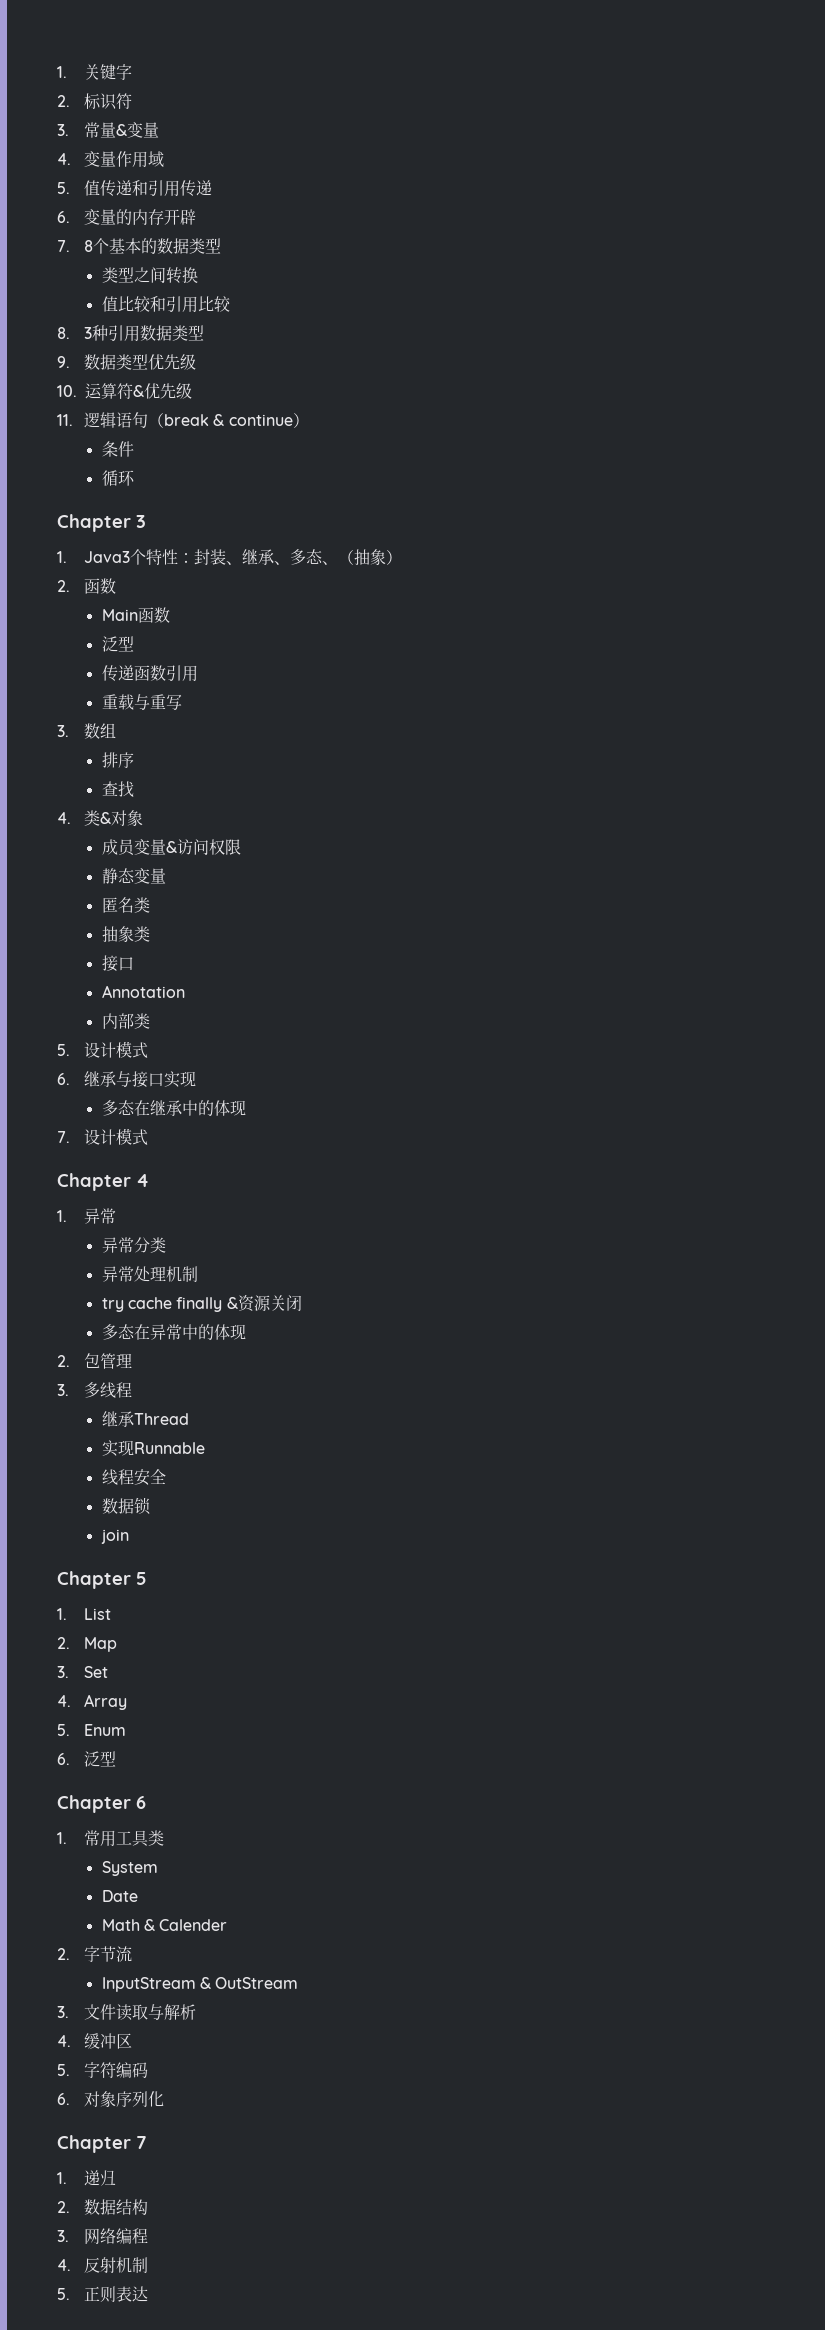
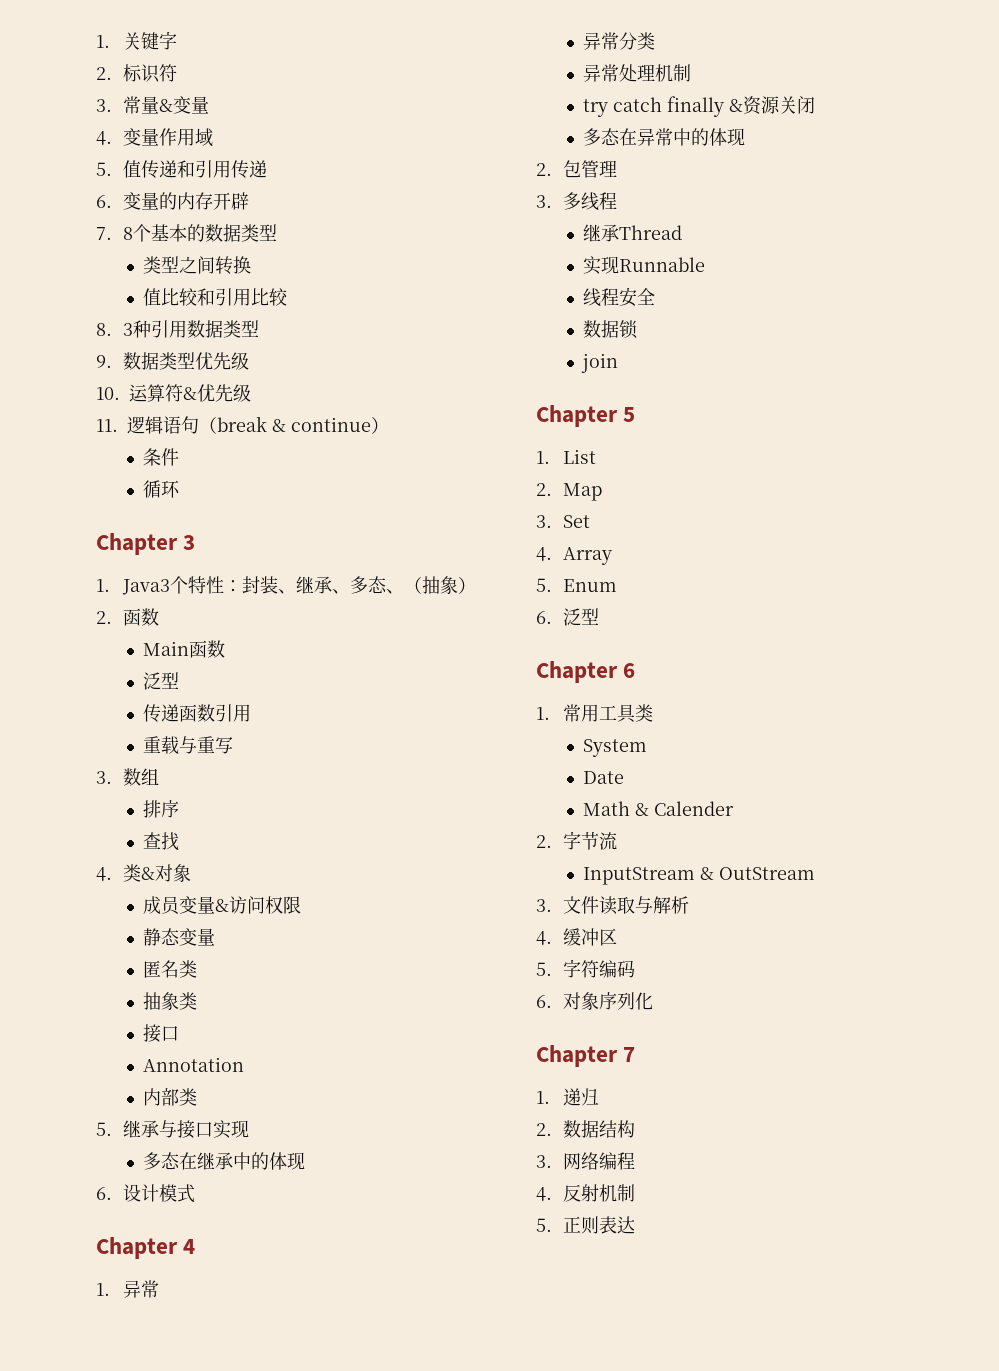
- 5.设计模式
- 6.继承与接口实现
+ 5.继承与接口实现
- 7.设计模式
+ 6.设计模式
- try cache finally &资源关闭
+ try catch finally &资源关闭

